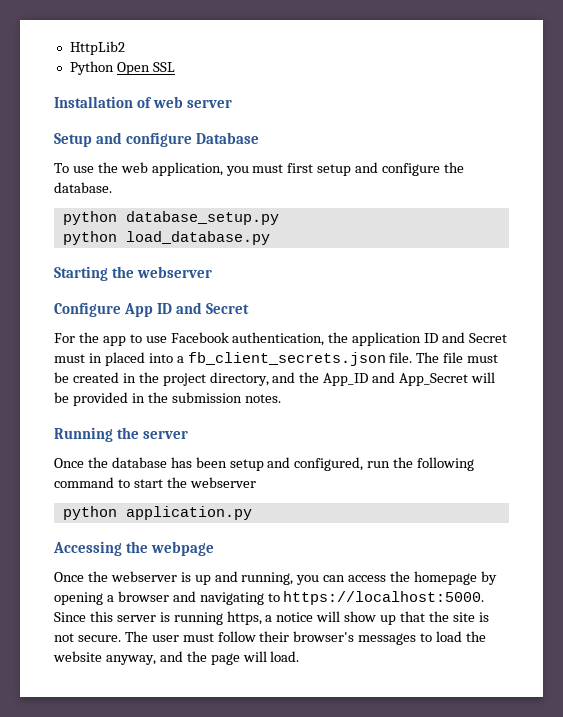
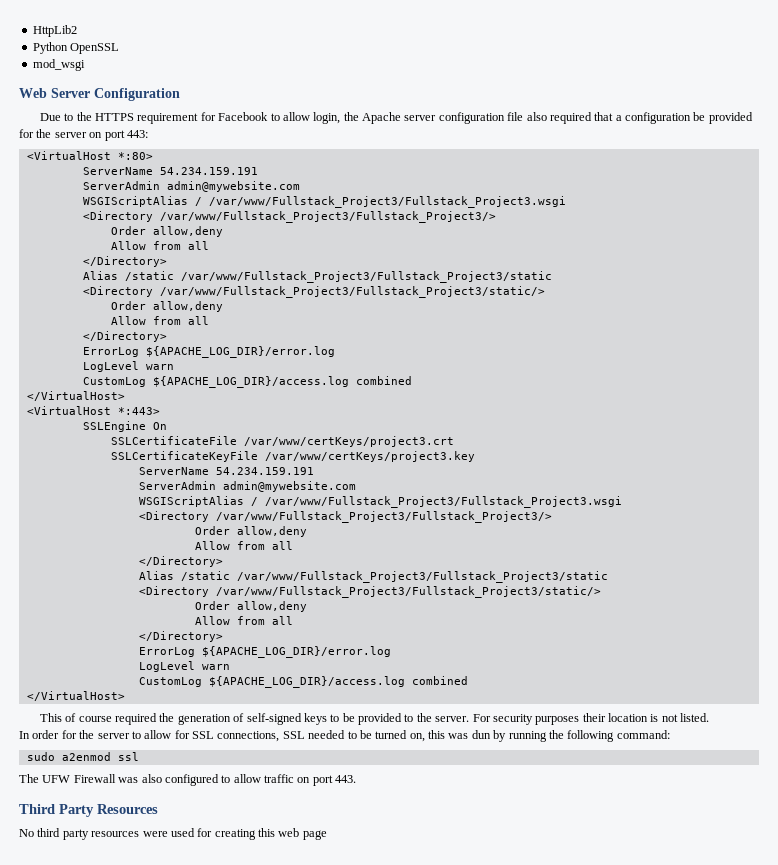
- Python Open SSL
- Installation of web server
- Setup and configure Database
- To use the web application, you must first setup and configure the database.
- python database_setup.py
- python load_database.py
- Starting the webserver
- Configure App ID and Secret
- For the app to use Facebook authentication, the application ID and Secret must in placed into a fb_client_secrets.json file. The file must be created in the project directory, and the App_ID and App_Secret will be provided in the submission notes.
- Running the server
- Once the database has been setup and configured, run the following command to start the webserver
- python application.py
- Accessing the webpage
- Once the webserver is up and running, you can access the homepage by opening a browser and navigating to https://localhost:5000. Since this server is running https, a notice will show up that the site is not secure. The user must follow their browser's messages to load the website anyway, and the page will load.
+ Python OpenSSL
+ mod_wsgi
+ Web Server Configuration
+ Due to the HTTPS requirement for Facebook to allow login, the Apache server configuration file also required that a configuration be provided for the server on port 443:
+ <VirtualHost *:80>
+ ServerName 54.234.159.191
+ ServerAdmin admin@mywebsite.com
+ WSGIScriptAlias / /var/www/Fullstack_Project3/Fullstack_Project3.wsgi
+ <Directory /var/www/Fullstack_Project3/Fullstack_Project3/>
+ Order allow,deny
+ Allow from all
+ </Directory>
+ Alias /static /var/www/Fullstack_Project3/Fullstack_Project3/static
+ <Directory /var/www/Fullstack_Project3/Fullstack_Project3/static/>
+ Order allow,deny
+ Allow from all
+ </Directory>
+ ErrorLog ${APACHE_LOG_DIR}/error.log
+ LogLevel warn
+ CustomLog ${APACHE_LOG_DIR}/access.log combined
+ </VirtualHost>
+ <VirtualHost *:443>
+ SSLEngine On
+ SSLCertificateFile /var/www/certKeys/project3.crt
+ SSLCertificateKeyFile /var/www/certKeys/project3.key
+ ServerName 54.234.159.191
+ ServerAdmin admin@mywebsite.com
+ WSGIScriptAlias / /var/www/Fullstack_Project3/Fullstack_Project3.wsgi
+ <Directory /var/www/Fullstack_Project3/Fullstack_Project3/>
+ Order allow,deny
+ Allow from all
+ </Directory>
+ Alias /static /var/www/Fullstack_Project3/Fullstack_Project3/static
+ <Directory /var/www/Fullstack_Project3/Fullstack_Project3/static/>
+ Order allow,deny
+ Allow from all
+ </Directory>
+ ErrorLog ${APACHE_LOG_DIR}/error.log
+ LogLevel warn
+ CustomLog ${APACHE_LOG_DIR}/access.log combined
+ </VirtualHost>
+ This of course required the generation of self-signed keys to be provided to the server. For security purposes their location is not listed.
+ In order for the server to allow for SSL connections, SSL needed to be turned on, this was dun by running the following command:
+ sudo a2enmod ssl
+ The UFW Firewall was also configured to allow traffic on port 443.
+ Third Party Resources
+ No third party resources were used for creating this web page

